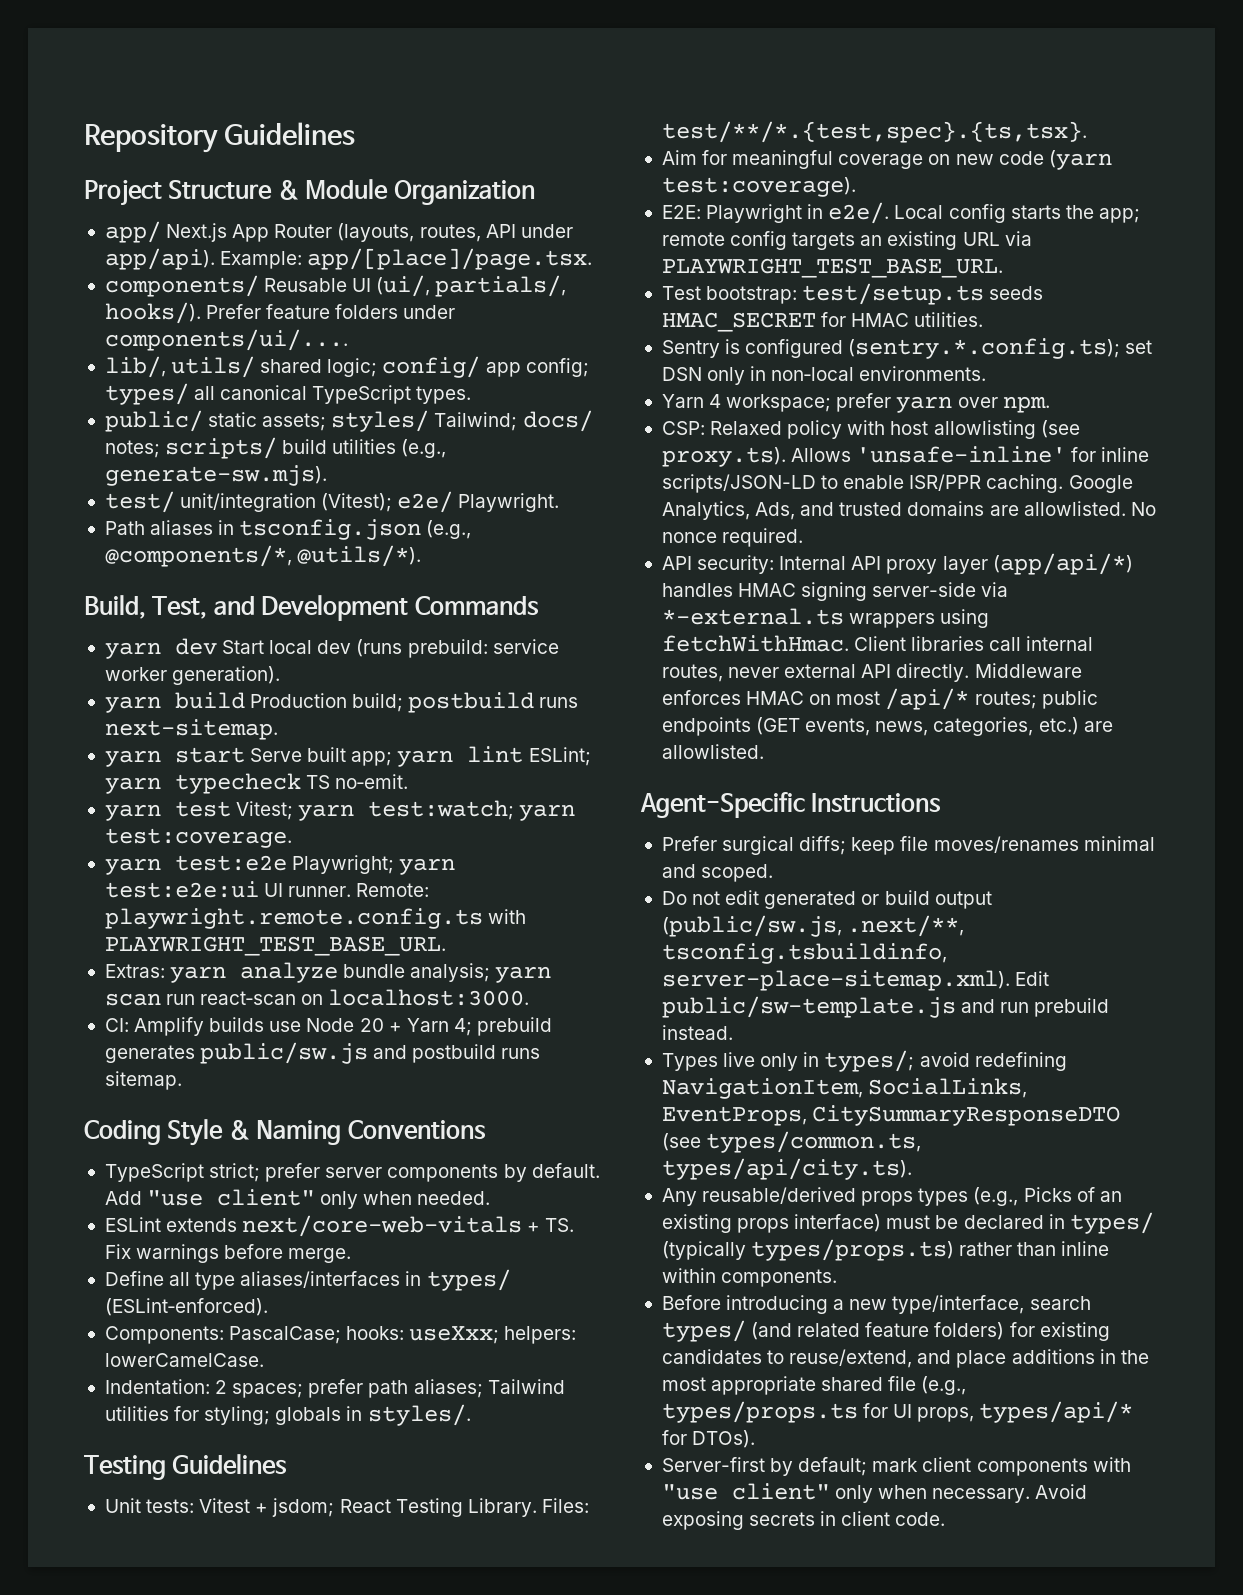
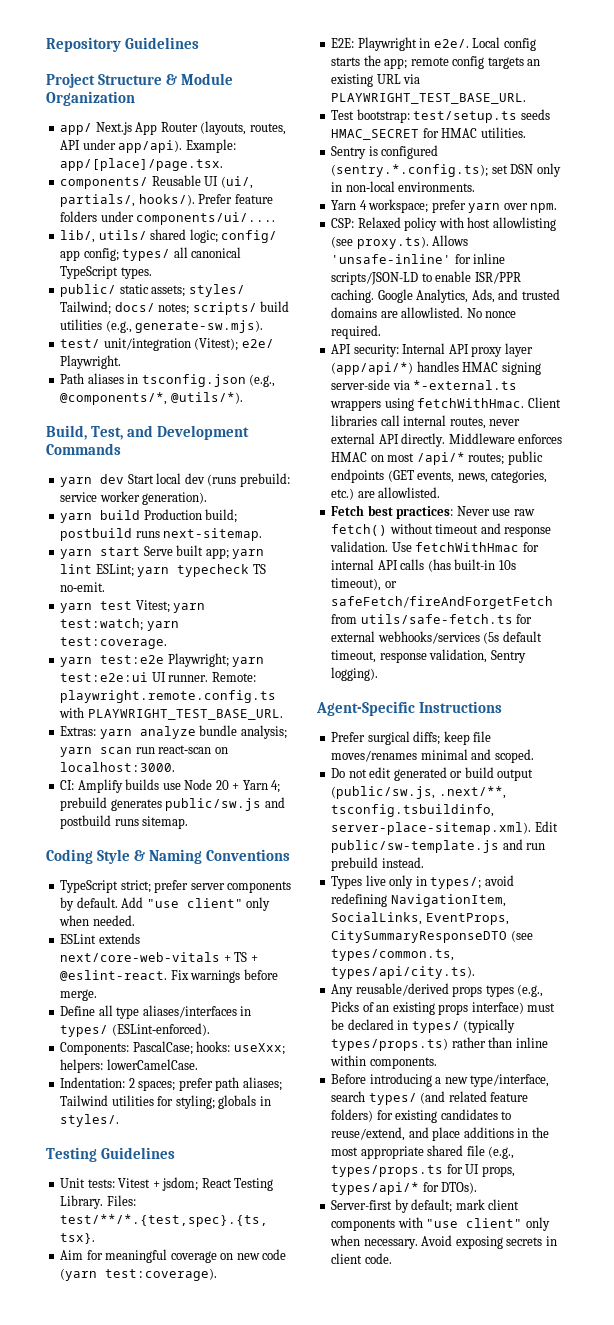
- ESLint extends next/core-web-vitals + TS. Fix warnings before merge.
+ ESLint extends next/core-web-vitals + TS + @eslint-react. Fix warnings before merge.
+ Fetch best practices: Never use raw fetch() without timeout and response validation. Use fetchWithHmac for internal API calls (has built-in 10s timeout), or safeFetch/fireAndForgetFetch from utils/safe-fetch.ts for external webhooks/services (5s default timeout, response validation, Sentry logging).

